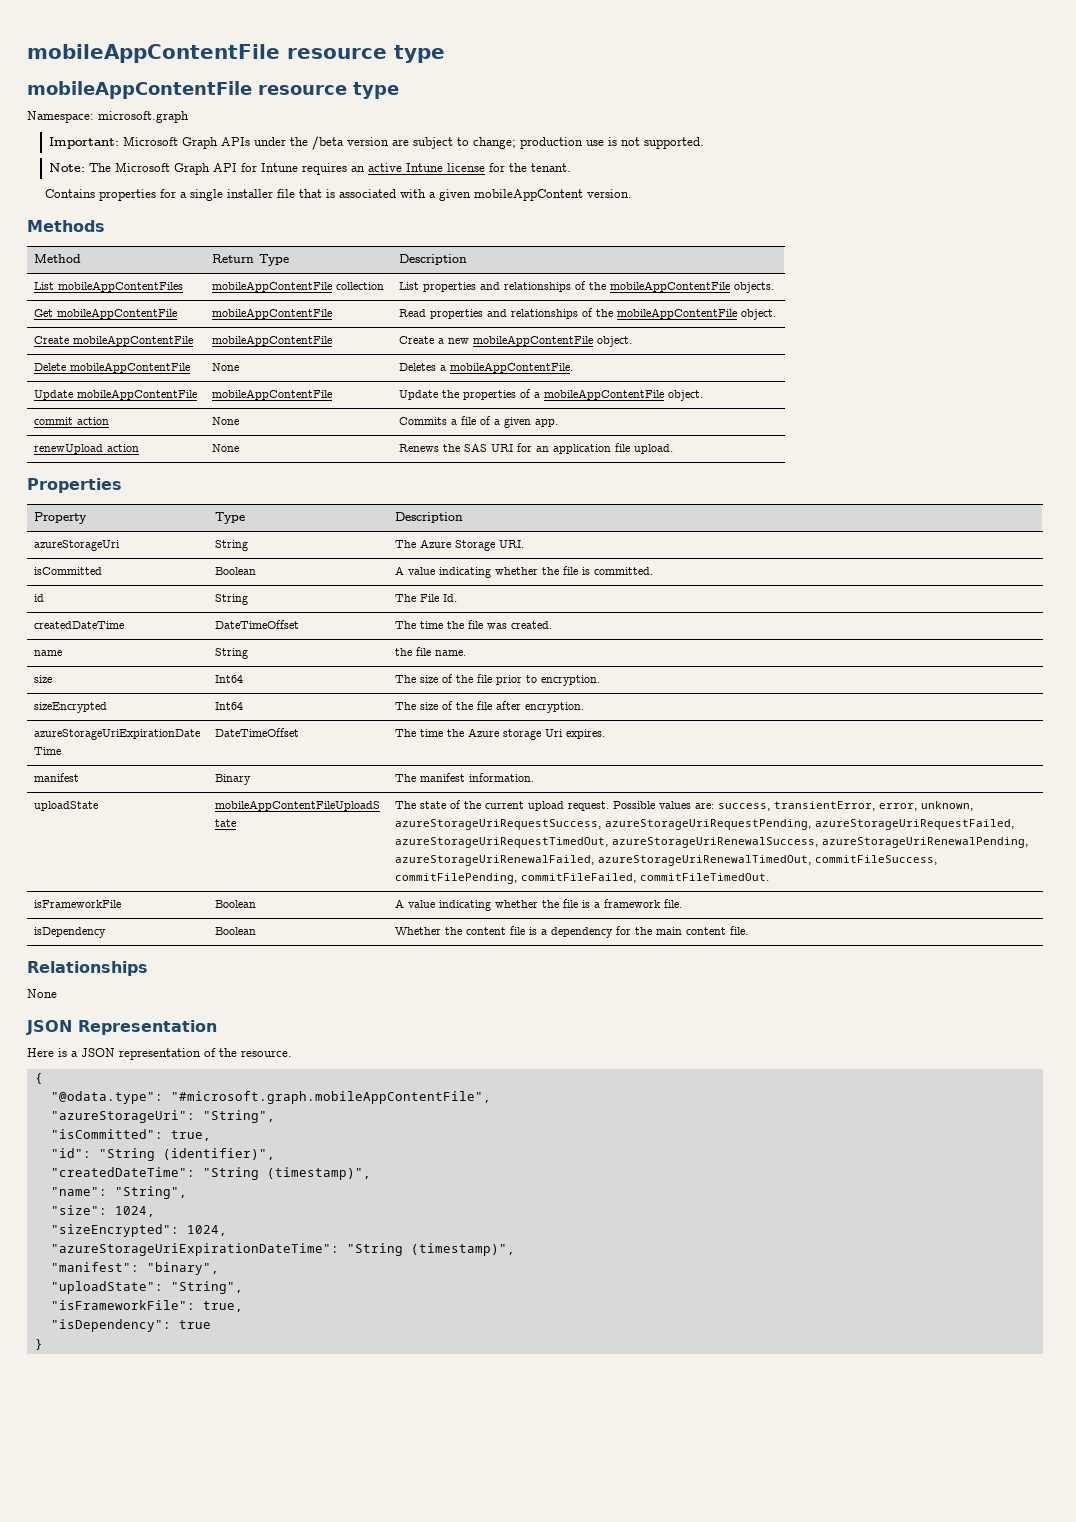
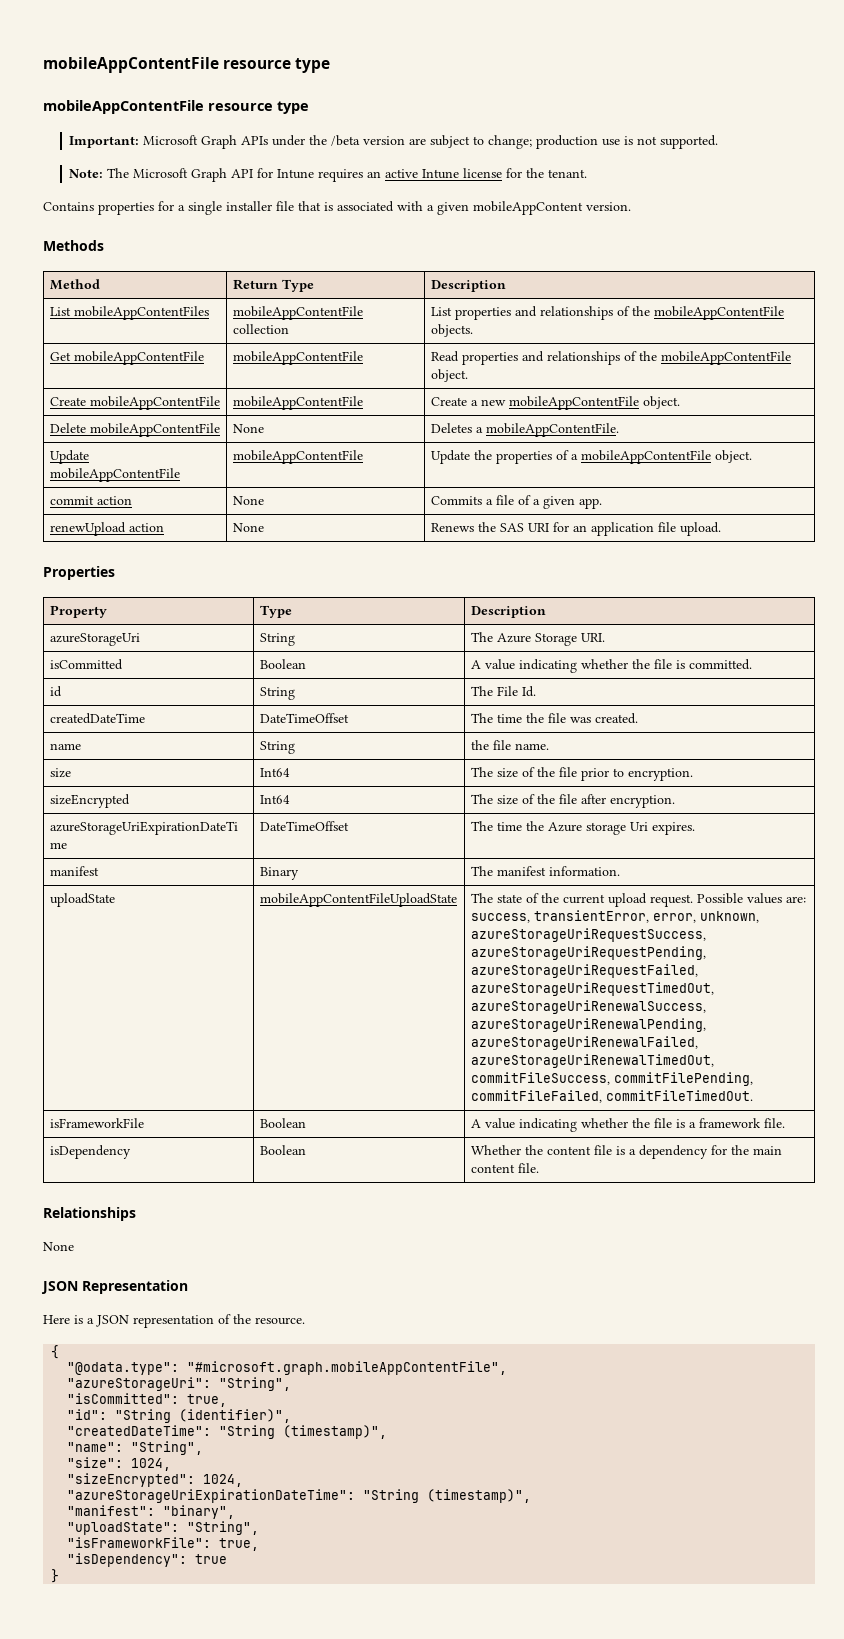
- Namespace: microsoft.graph

